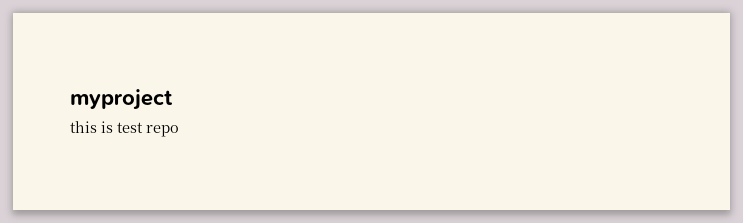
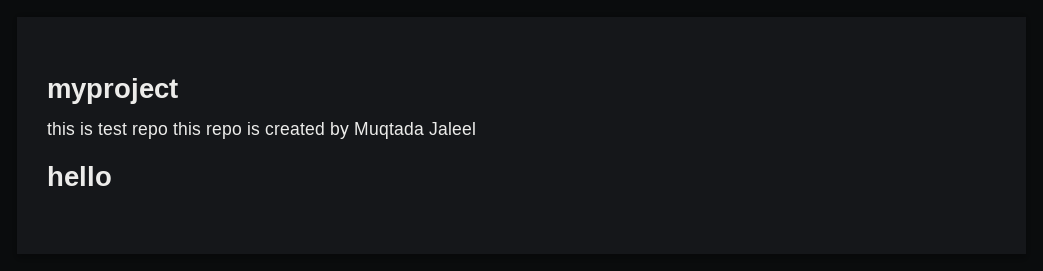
- this is test repo
+ this is test repo this repo is created by Muqtada Jaleel
+ hello

